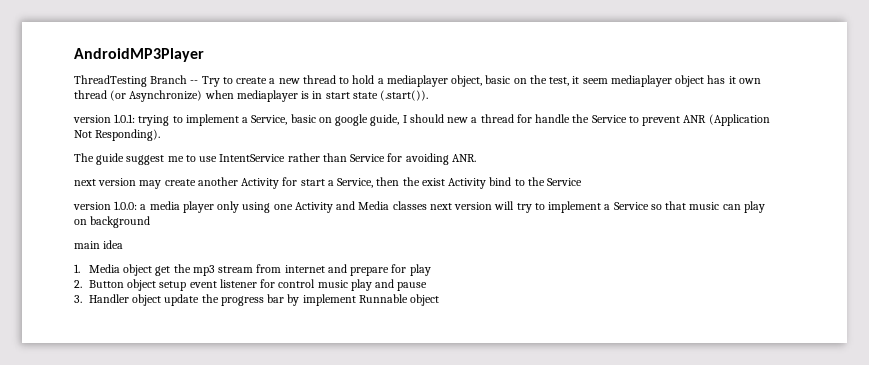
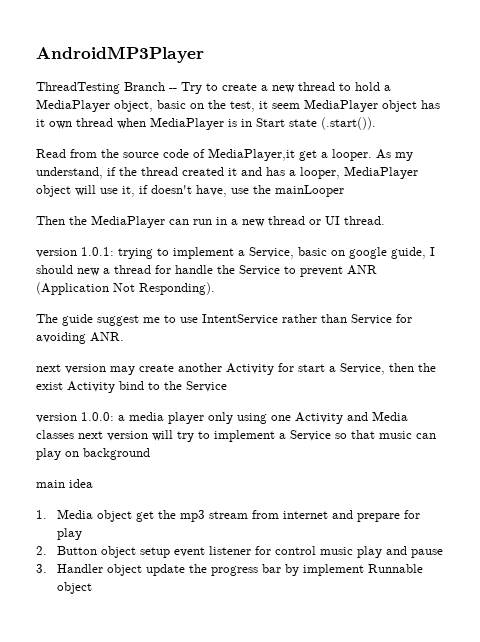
- ThreadTesting Branch -- Try to create a new thread to hold a mediaplayer object, basic on the test, it seem mediaplayer object has it own thread (or Asynchronize) when mediaplayer is in start state (.start()).
+ ThreadTesting Branch -- Try to create a new thread to hold a MediaPlayer object, basic on the test, it seem MediaPlayer object has it own thread when MediaPlayer is in Start state (.start()).
+ Read from the source code of MediaPlayer,it get a looper. As my understand, if the thread created it and has a looper, MediaPlayer object will use it, if doesn't have, use the mainLooper
+ Then the MediaPlayer can run in a new thread or UI thread.

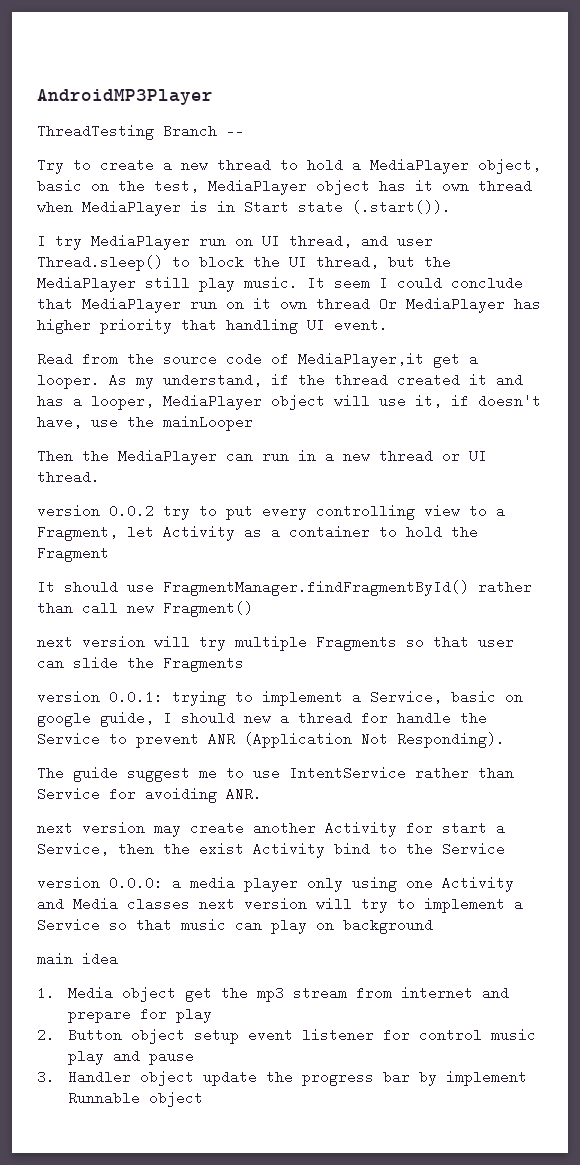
- ThreadTesting Branch -- Try to create a new thread to hold a MediaPlayer object, basic on the test, it seem MediaPlayer object has it own thread when MediaPlayer is in Start state (.start()).
+ ThreadTesting Branch --
+ Try to create a new thread to hold a MediaPlayer object, basic on the test, MediaPlayer object has it own thread when MediaPlayer is in Start state (.start()).
+ I try MediaPlayer run on UI thread, and user Thread.sleep() to block the UI thread, but the MediaPlayer still play music. It seem I could conclude that MediaPlayer run on it own thread Or MediaPlayer has higher priority that handling UI event.
- version 1.0.1: trying to implement a Service, basic on google guide, I should new a thread for handle the Service to prevent ANR (Application Not Responding).
+ version 0.0.2 try to put every controlling view to a Fragment, let Activity as a container to hold the Fragment
+ It should use FragmentManager.findFragmentById() rather than call new Fragment()
+ next version will try multiple Fragments so that user can slide the Fragments
+ version 0.0.1: trying to implement a Service, basic on google guide, I should new a thread for handle the Service to prevent ANR (Application Not Responding).
- version 1.0.0: a media player only using one Activity and Media classes next version will try to implement a Service so that music can play on background
+ version 0.0.0: a media player only using one Activity and Media classes next version will try to implement a Service so that music can play on background

